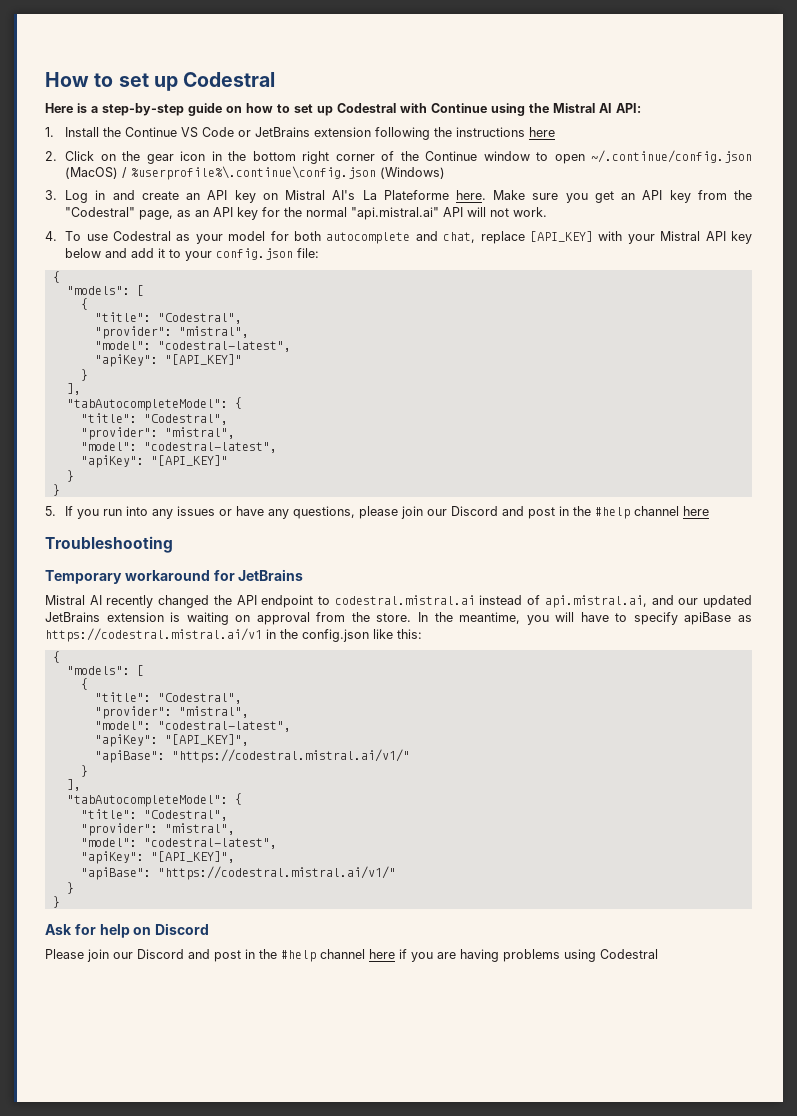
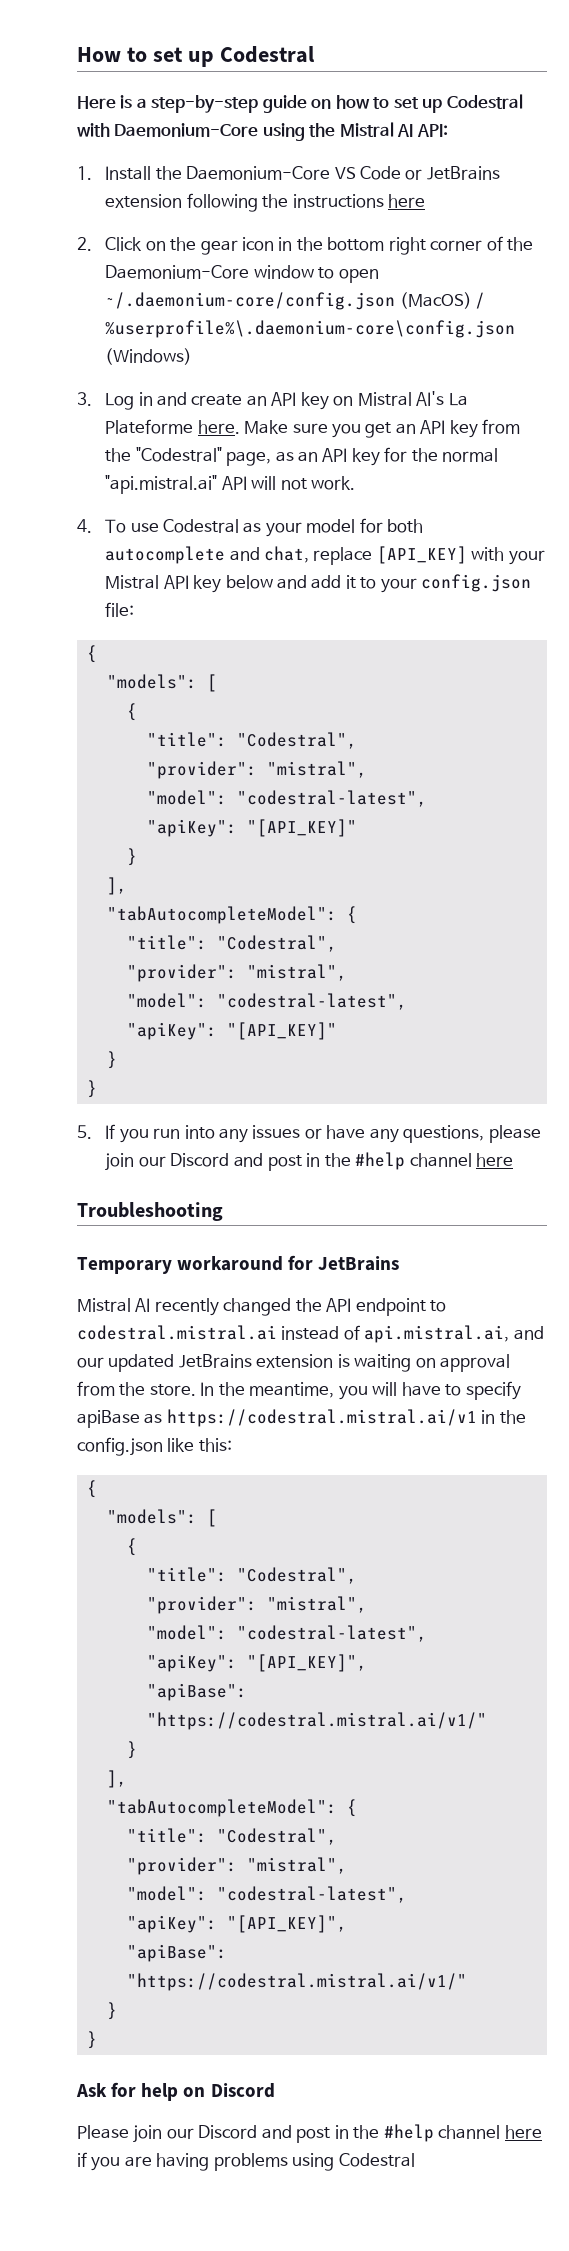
- Here is a step-by-step guide on how to set up Codestral with Continue using the Mistral AI API:
+ Here is a step-by-step guide on how to set up Codestral with Daemonium-Core using the Mistral AI API:
- 1. Install the Continue VS Code or JetBrains extension following the instructions here
+ 1. Install the Daemonium-Core VS Code or JetBrains extension following the instructions here
- 2. Click on the gear icon in the bottom right corner of the Continue window to open ~/.continue/config.json (MacOS) / %userprofile%\.continue\config.json (Windows)
+ 2. Click on the gear icon in the bottom right corner of the Daemonium-Core window to open ~/.daemonium-core/config.json (MacOS) / %userprofile%\.daemonium-core\config.json (Windows)

